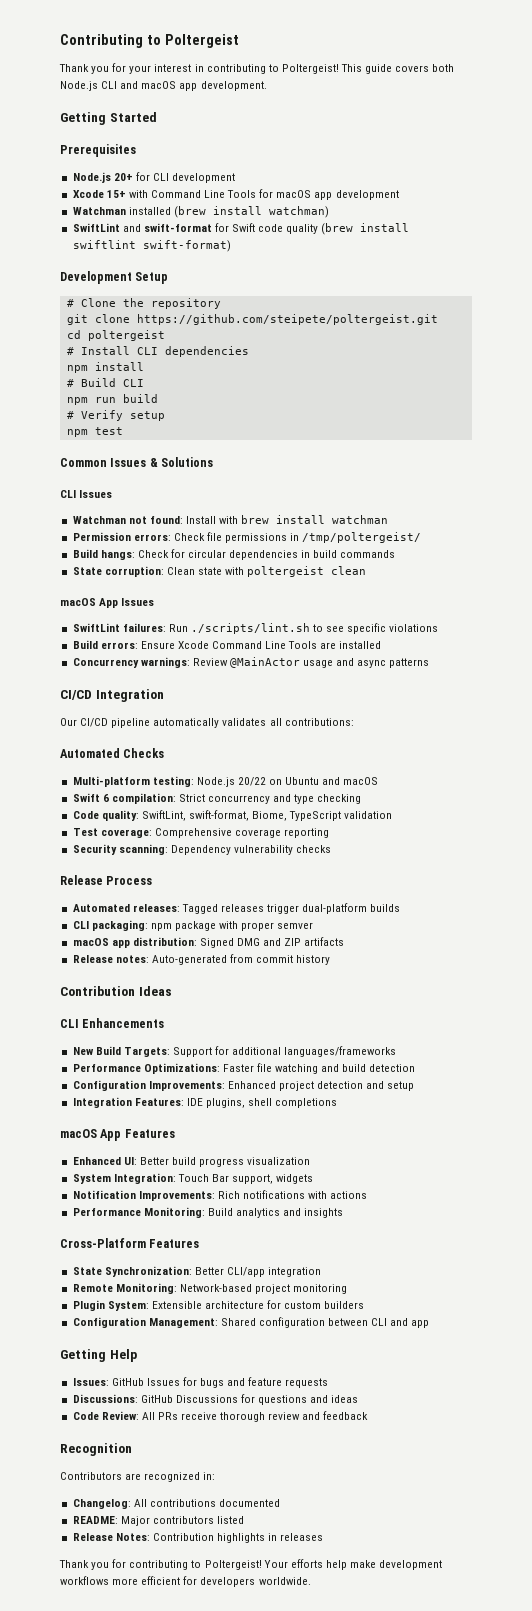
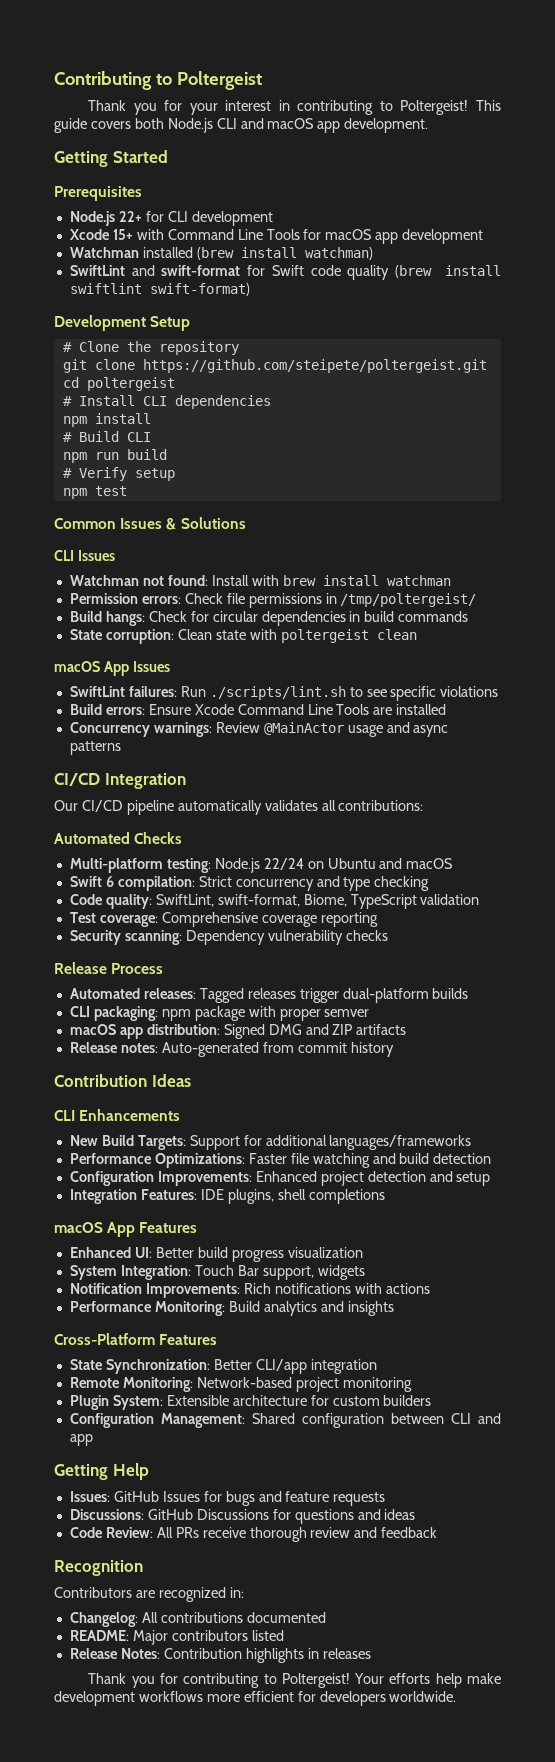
- Node.js 20+ for CLI development
+ Node.js 22+ for CLI development
- Multi-platform testing: Node.js 20/22 on Ubuntu and macOS
+ Multi-platform testing: Node.js 22/24 on Ubuntu and macOS

